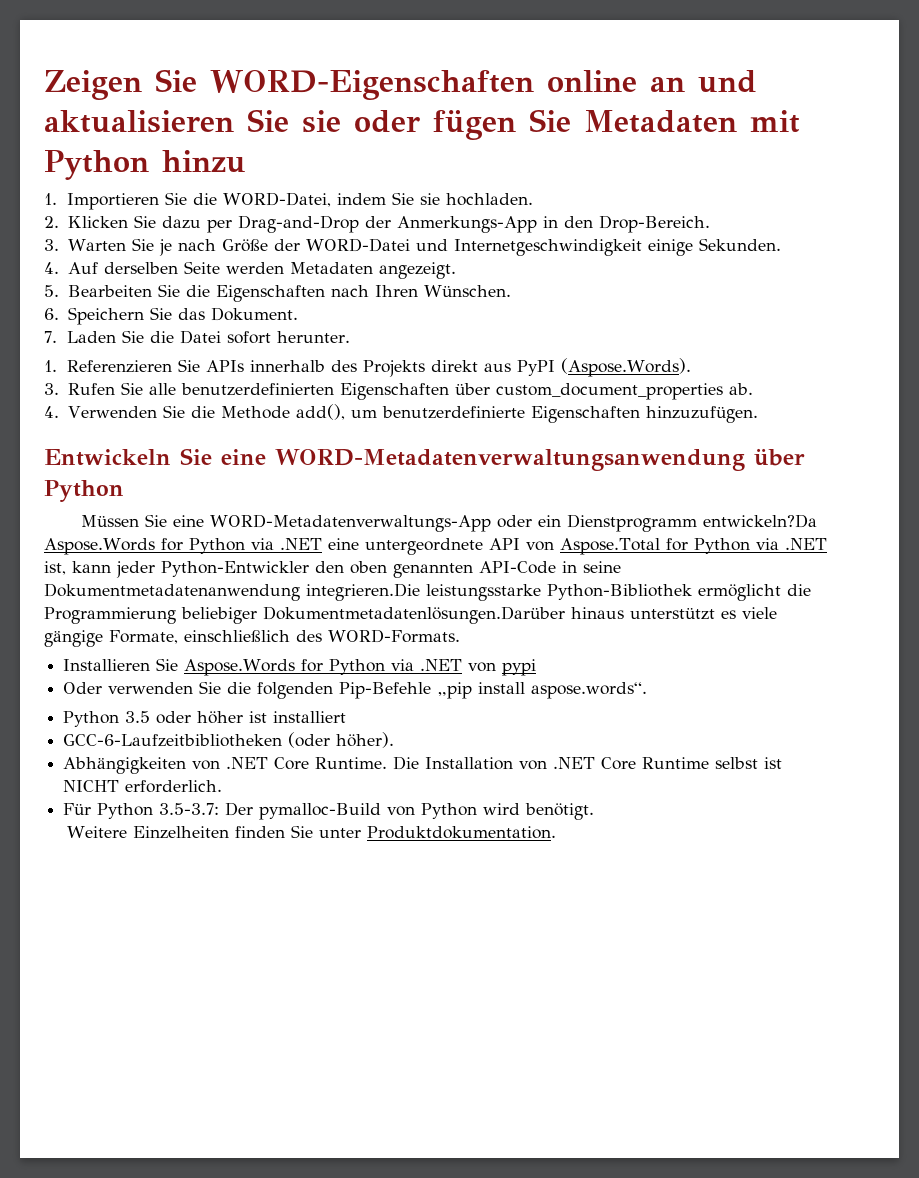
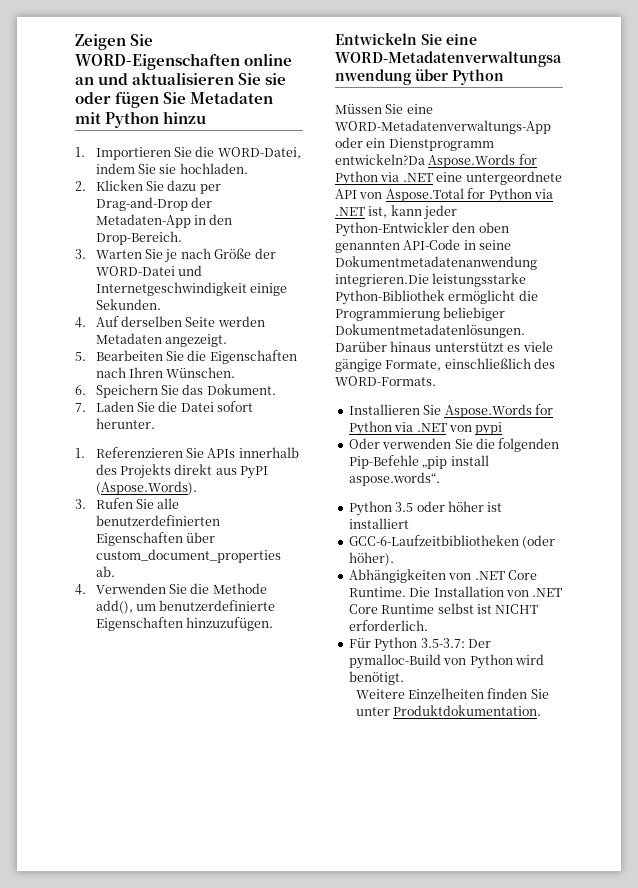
- 2. Klicken Sie dazu per Drag-and-Drop der Anmerkungs-App in den Drop-Bereich.
+ 2. Klicken Sie dazu per Drag-and-Drop der Metadaten-App in den Drop-Bereich.

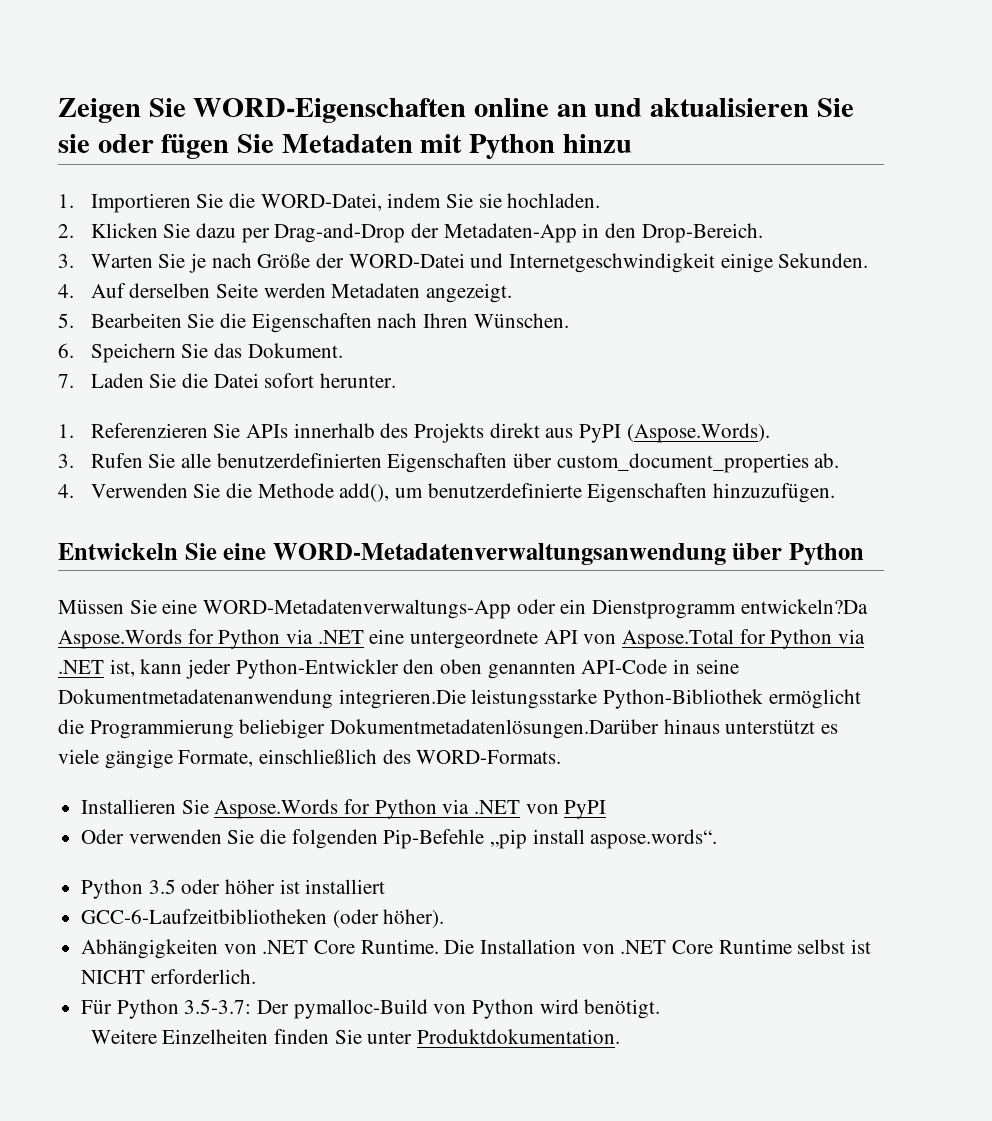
- Installieren Sie Aspose.Words for Python via .NET von pypi
+ Installieren Sie Aspose.Words for Python via .NET von PyPI

